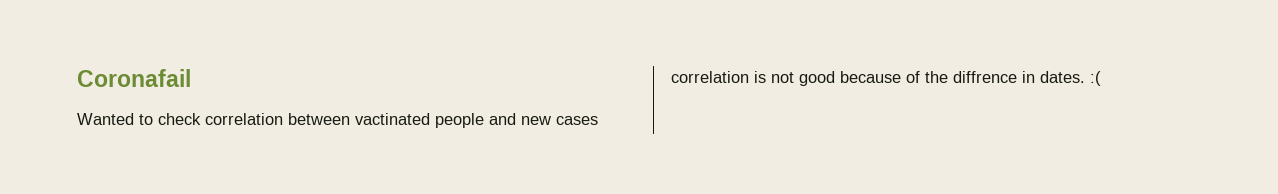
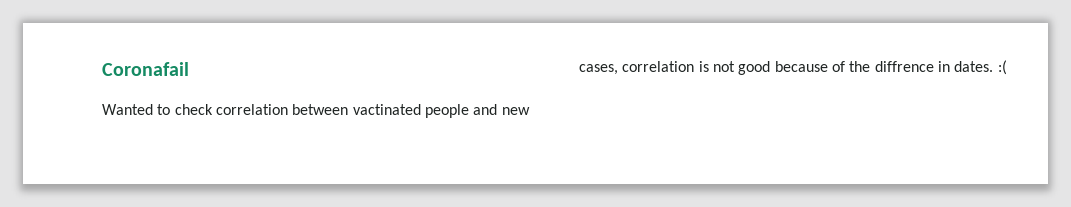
- Wanted to check correlation between vactinated people and new cases correlation is not good because of the diffrence in dates. :(
+ Wanted to check correlation between vactinated people and new cases, correlation is not good because of the diffrence in dates. :(

